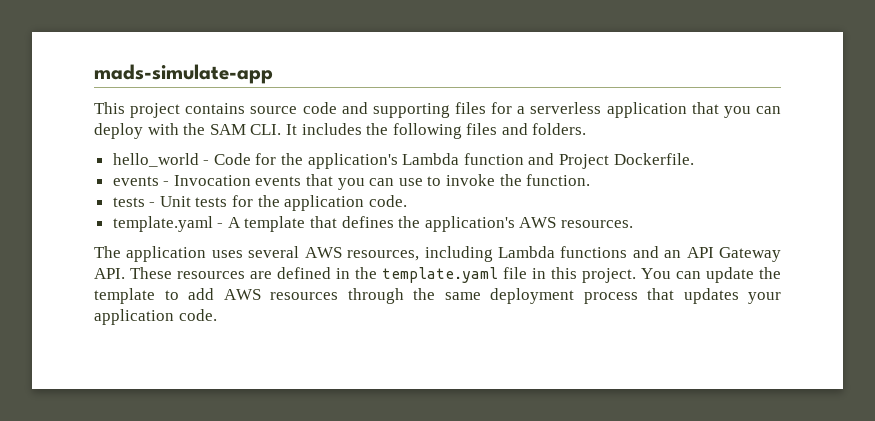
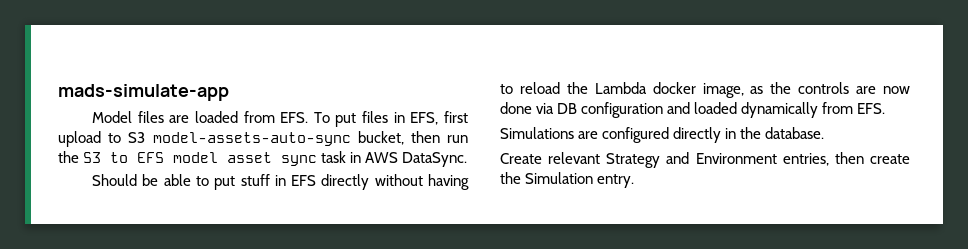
- This project contains source code and supporting files for a serverless application that you can deploy with the SAM CLI. It includes the following files and folders.
- hello_world - Code for the application's Lambda function and Project Dockerfile.
- events - Invocation events that you can use to invoke the function.
- tests - Unit tests for the application code.
- template.yaml - A template that defines the application's AWS resources.
- The application uses several AWS resources, including Lambda functions and an API Gateway API. These resources are defined in the template.yaml file in this project. You can update the template to add AWS resources through the same deployment process that updates your application code.
+ Model files are loaded from EFS. To put files in EFS, first upload to S3 model-assets-auto-sync bucket, then run the S3 to EFS model asset sync task in AWS DataSync.
+ Should be able to put stuff in EFS directly without having to reload the Lambda docker image, as the controls are now done via DB configuration and loaded dynamically from EFS.
+ Simulations are configured directly in the database.
+ Create relevant Strategy and Environment entries, then create the Simulation entry.

